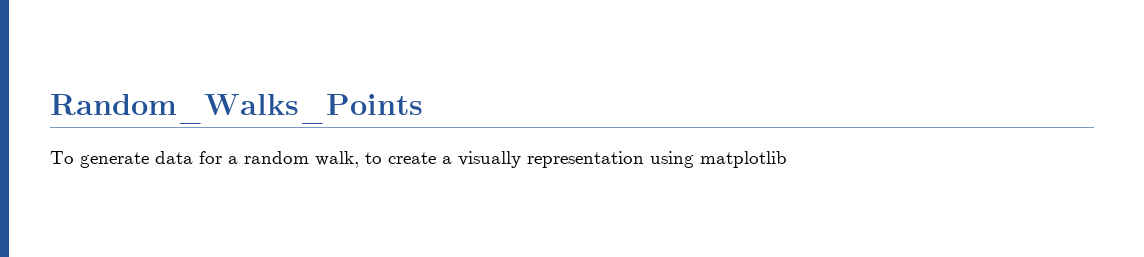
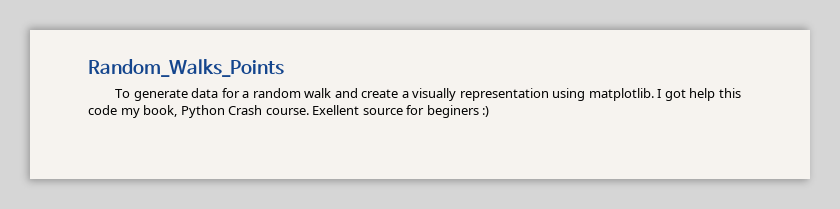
- To generate data for a random walk, to create a visually representation using matplotlib
+ To generate data for a random walk and create a visually representation using matplotlib. I got help this code my book, Python Crash course. Exellent source for beginers :)

